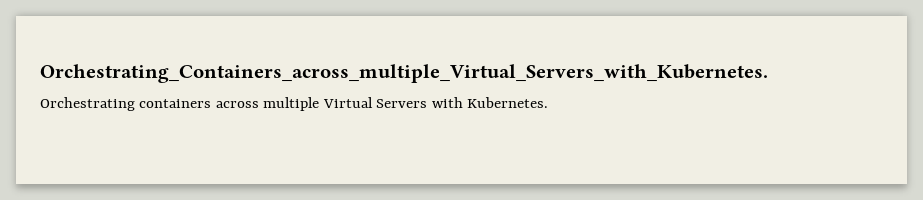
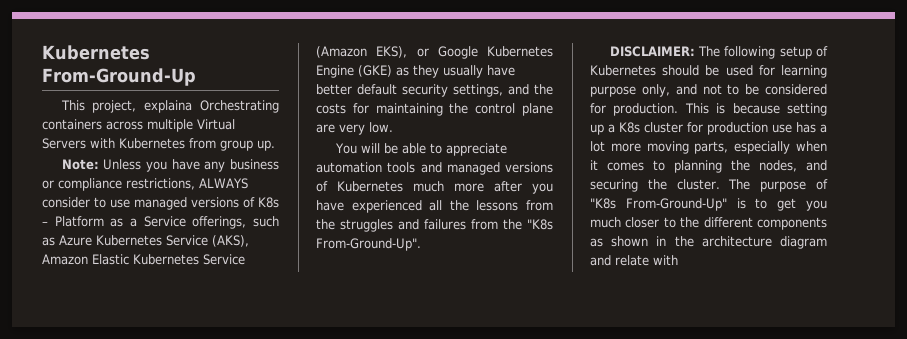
- Orchestrating_Containers_across_multiple_Virtual_Servers_with_Kubernetes.
- Orchestrating containers across multiple Virtual Servers with Kubernetes.
+ Kubernetes From-Ground-Up
+ This project, explaina Orchestrating containers across multiple Virtual Servers with Kubernetes from group up.
+ Note: Unless you have any business or compliance restrictions, ALWAYS consider to use managed versions of K8s – Platform as a Service offerings, such as Azure Kubernetes Service (AKS), Amazon Elastic Kubernetes Service (Amazon EKS), or Google Kubernetes Engine (GKE) as they usually have better default security settings, and the costs for maintaining the control plane are very low.
+ You will be able to appreciate automation tools and managed versions of Kubernetes much more after you have experienced all the lessons from the struggles and failures from the "K8s From-Ground-Up".
+ DISCLAIMER: The following setup of Kubernetes should be used for learning purpose only, and not to be considered for production. This is because setting up a K8s cluster for production use has a lot more moving parts, especially when it comes to planning the nodes, and securing the cluster. The purpose of "K8s From-Ground-Up" is to get you much closer to the different components as shown in the architecture diagram and relate with

